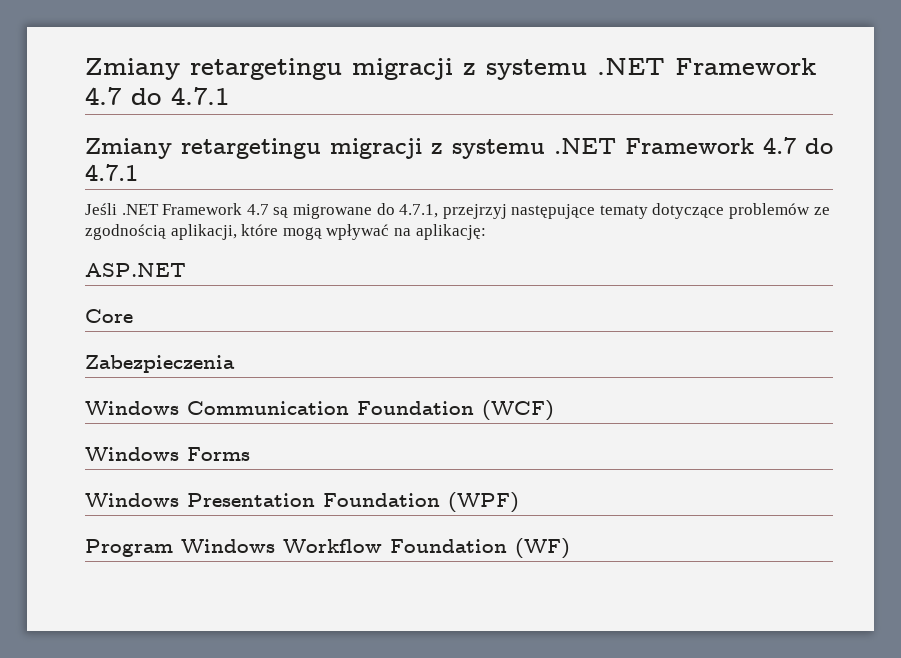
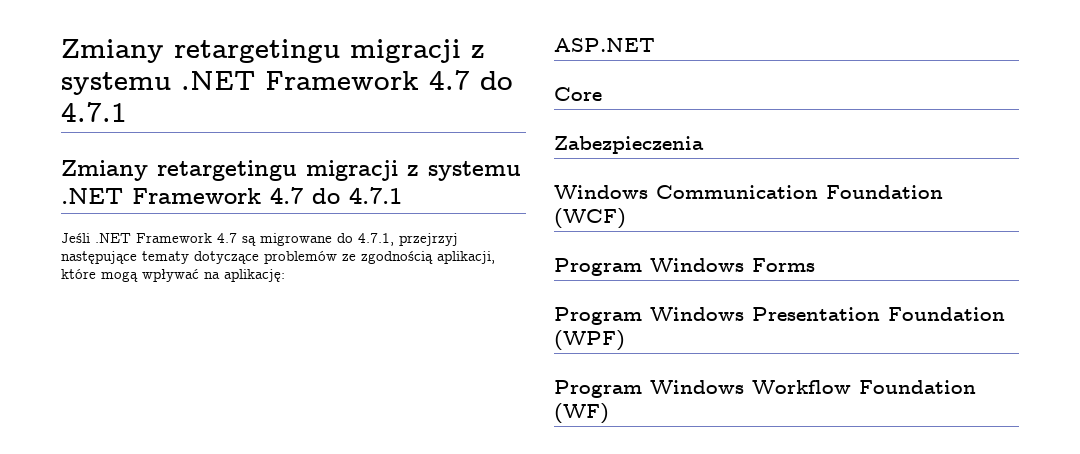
- Windows Forms
+ Program Windows Forms
- Windows Presentation Foundation (WPF)
+ Program Windows Presentation Foundation (WPF)

